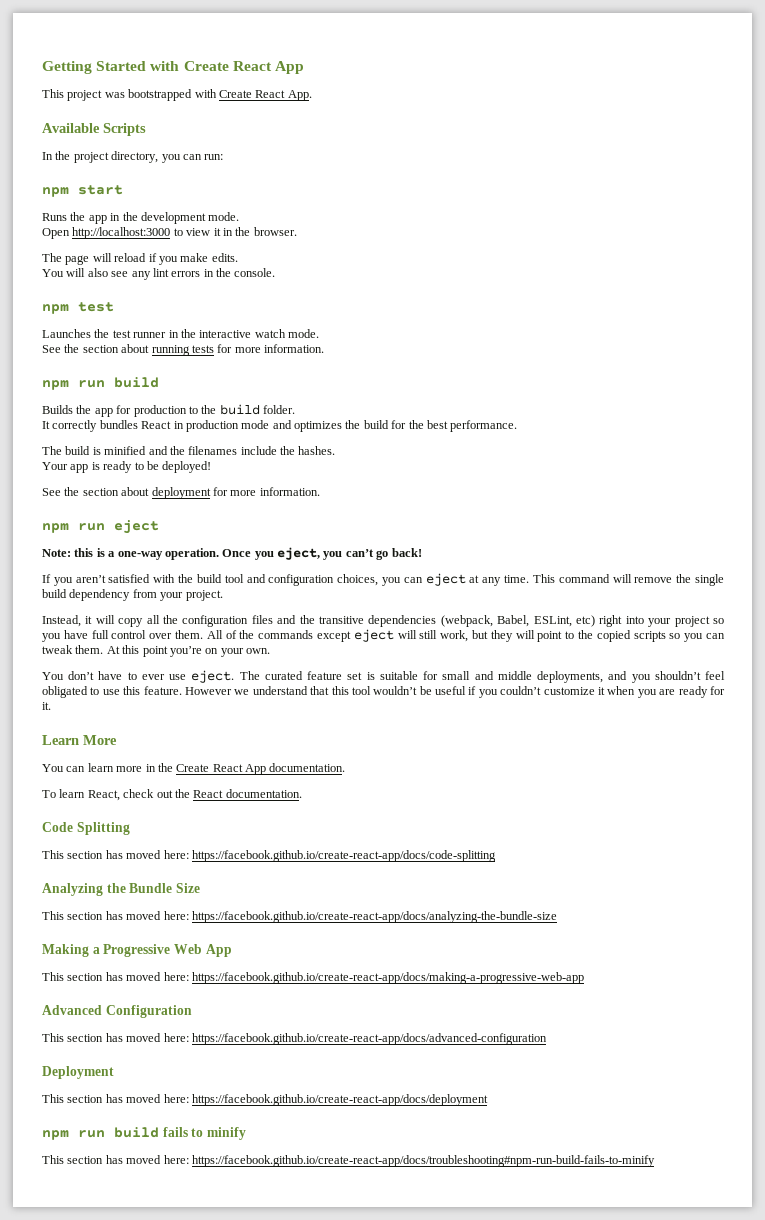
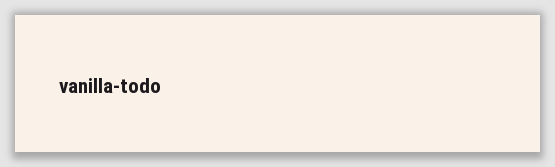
- Getting Started with Create React App
- This project was bootstrapped with Create React App.
- Available Scripts
- In the project directory, you can run:
- npm start
- Runs the app in the development mode.
- Open http://localhost:3000 to view it in the browser.
- The page will reload if you make edits.
- You will also see any lint errors in the console.
- npm test
- Launches the test runner in the interactive watch mode.
- See the section about running tests for more information.
- npm run build
- Builds the app for production to the build folder.
- It correctly bundles React in production mode and optimizes the build for the best performance.
- The build is minified and the filenames include the hashes.
- Your app is ready to be deployed!
- See the section about deployment for more information.
- npm run eject
- Note: this is a one-way operation. Once you eject, you can’t go back!
- If you aren’t satisfied with the build tool and configuration choices, you can eject at any time. This command will remove the single build dependency from your project.
- Instead, it will copy all the configuration files and the transitive dependencies (webpack, Babel, ESLint, etc) right into your project so you have full control over them. All of the commands except eject will still work, but they will point to the copied scripts so you can tweak them. At this point you’re on your own.
- You don’t have to ever use eject. The curated feature set is suitable for small and middle deployments, and you shouldn’t feel obligated to use this feature. However we understand that this tool wouldn’t be useful if you couldn’t customize it when you are ready for it.
- Learn More
- You can learn more in the Create React App documentation.
- To learn React, check out the React documentation.
- Code Splitting
- This section has moved here: https://facebook.github.io/create-react-app/docs/code-splitting
- Analyzing the Bundle Size
- This section has moved here: https://facebook.github.io/create-react-app/docs/analyzing-the-bundle-size
- Making a Progressive Web App
- This section has moved here: https://facebook.github.io/create-react-app/docs/making-a-progressive-web-app
- Advanced Configuration
- This section has moved here: https://facebook.github.io/create-react-app/docs/advanced-configuration
- Deployment
- This section has moved here: https://facebook.github.io/create-react-app/docs/deployment
- npm run build fails to minify
- This section has moved here: https://facebook.github.io/create-react-app/docs/troubleshooting#npm-run-build-fails-to-minify
+ vanilla-todo

